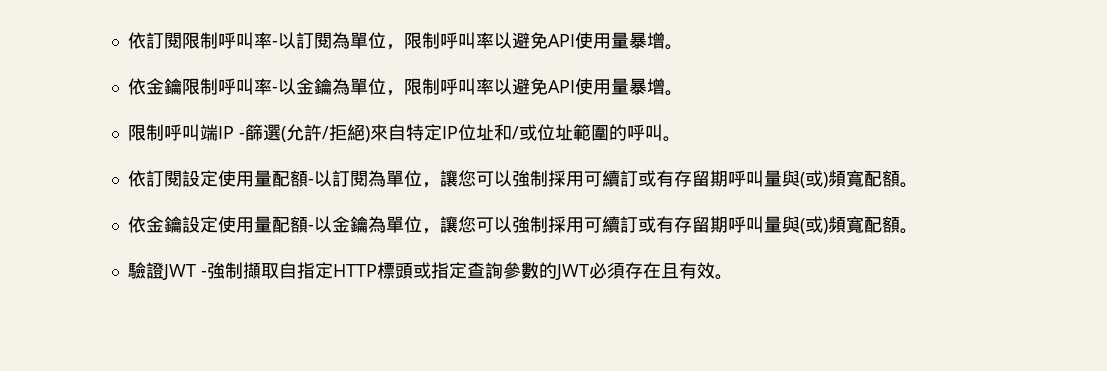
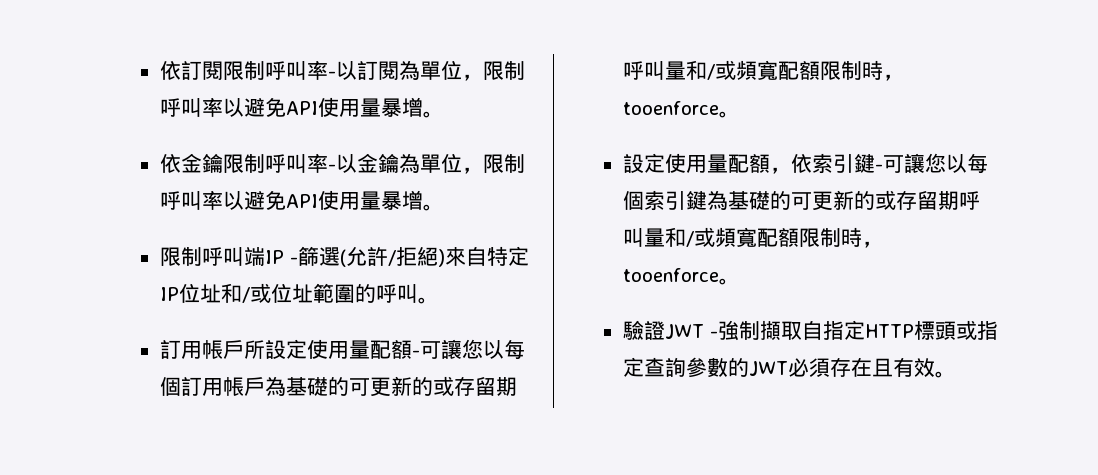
- 依訂閱設定使用量配額-以訂閱為單位，讓您可以強制採用可續訂或有存留期呼叫量與(或)頻寬配額。
- 依金鑰設定使用量配額-以金鑰為單位，讓您可以強制採用可續訂或有存留期呼叫量與(或)頻寬配額。
+ 訂用帳戶所設定使用量配額-可讓您以每個訂用帳戶為基礎的可更新的或存留期呼叫量和/或頻寬配額限制時，tooenforce。
+ 設定使用量配額，依索引鍵-可讓您以每個索引鍵為基礎的可更新的或存留期呼叫量和/或頻寬配額限制時，tooenforce。

